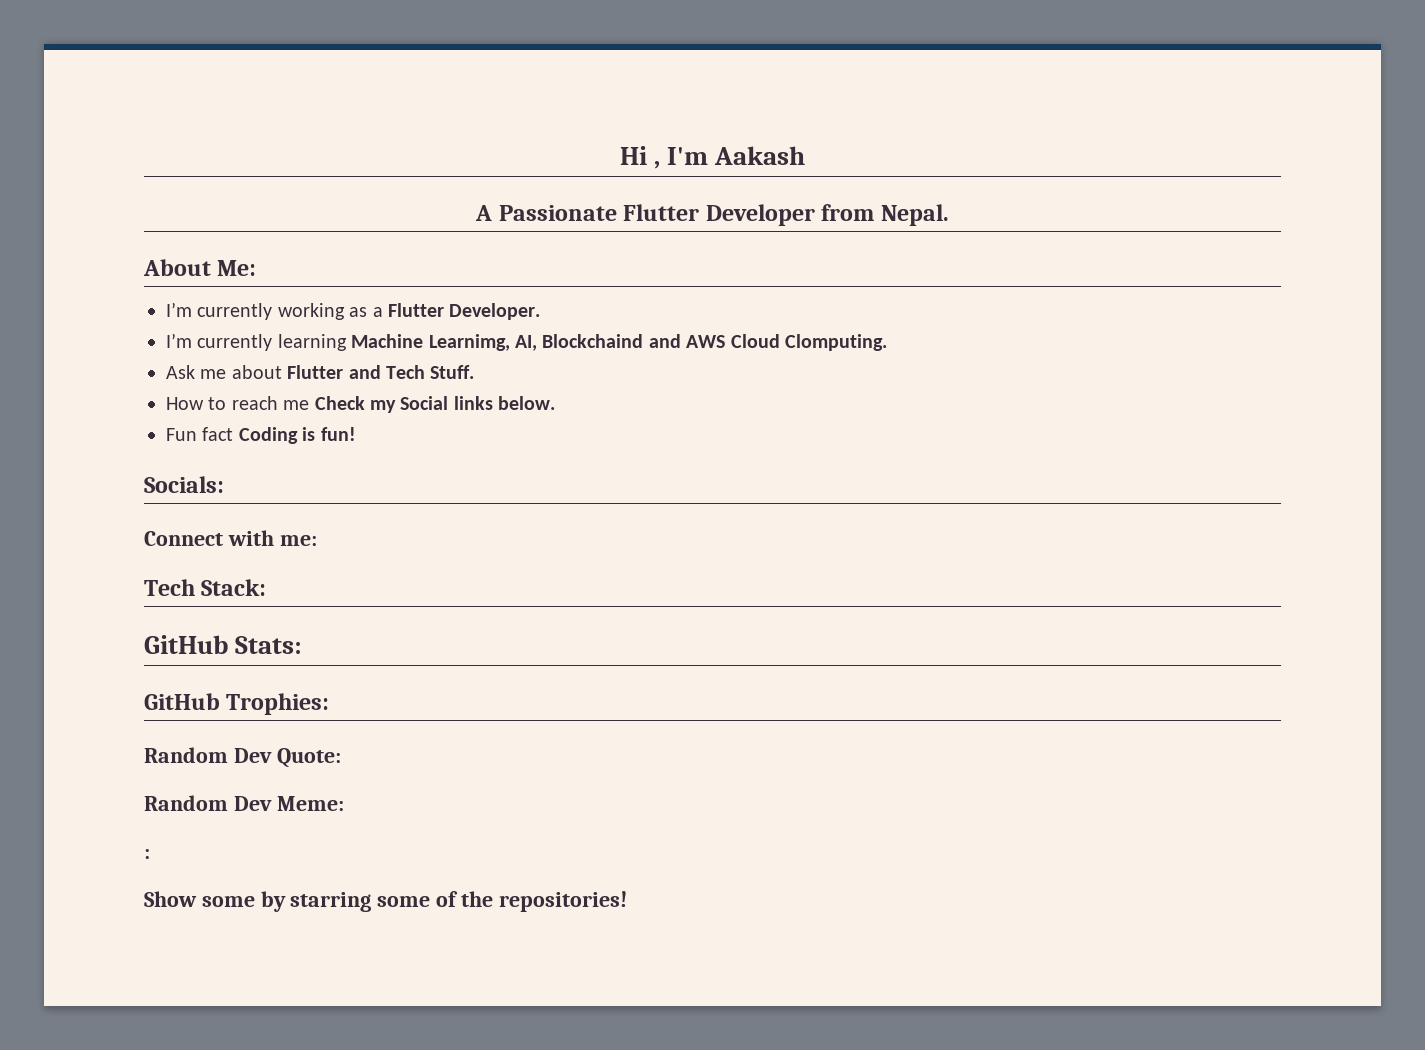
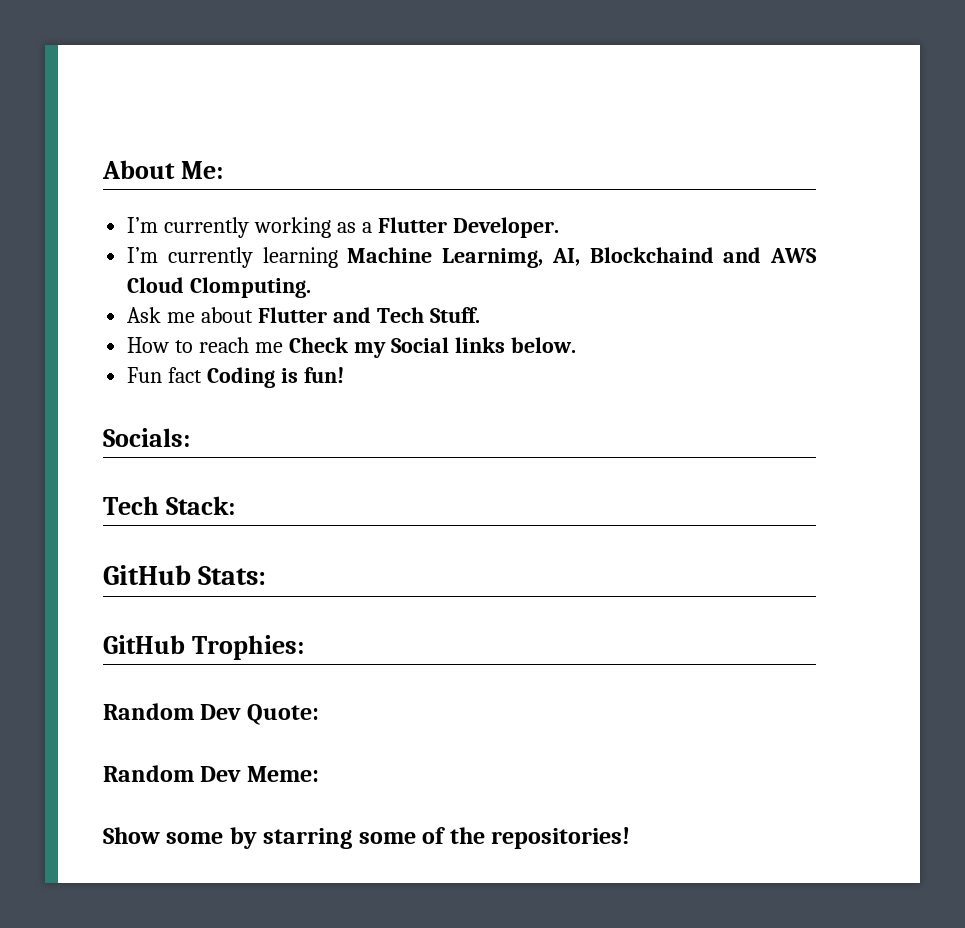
- Hi , I'm Aakash
- A Passionate Flutter Developer from Nepal.
- Connect with me:
- :

